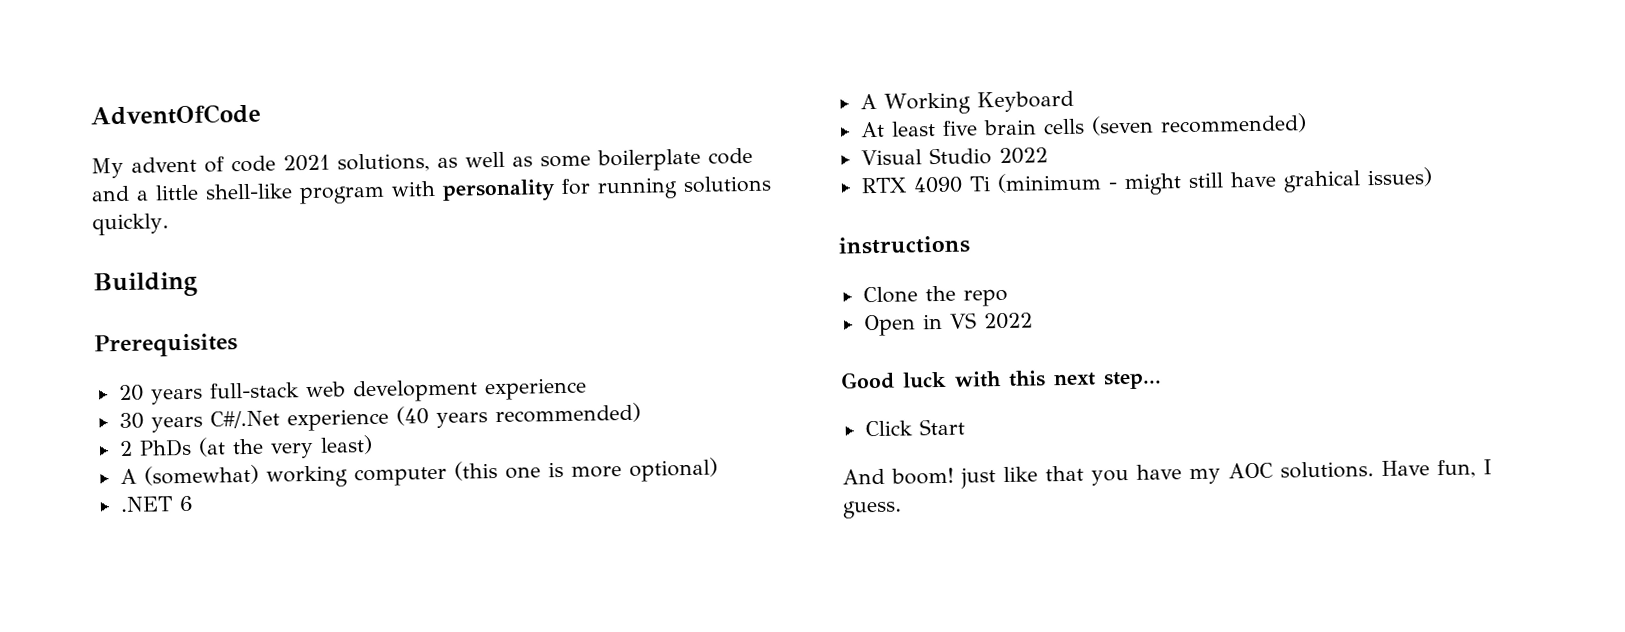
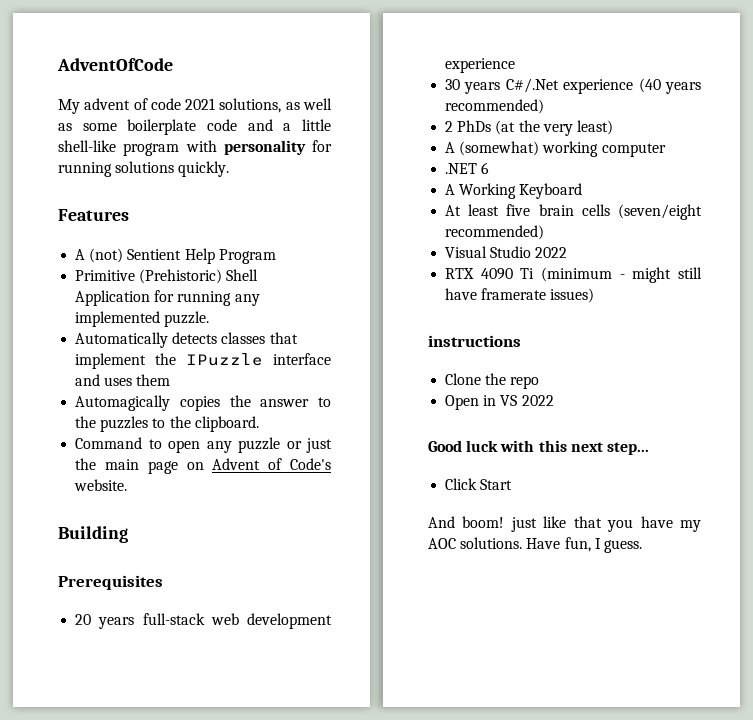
+ Features
+ A (not) Sentient Help Program
+ Primitive (Prehistoric) Shell Application for running any implemented puzzle.
+ Automatically detects classes that implement the IPuzzle interface and uses them
+ Automagically copies the answer to the puzzles to the clipboard.
+ Command to open any puzzle or just the main page on Advent of Code's website.
- A (somewhat) working computer (this one is more optional)
+ A (somewhat) working computer
- At least five brain cells (seven recommended)
+ At least five brain cells (seven/eight recommended)
- RTX 4090 Ti (minimum - might still have grahical issues)
+ RTX 4090 Ti (minimum - might still have framerate issues)

